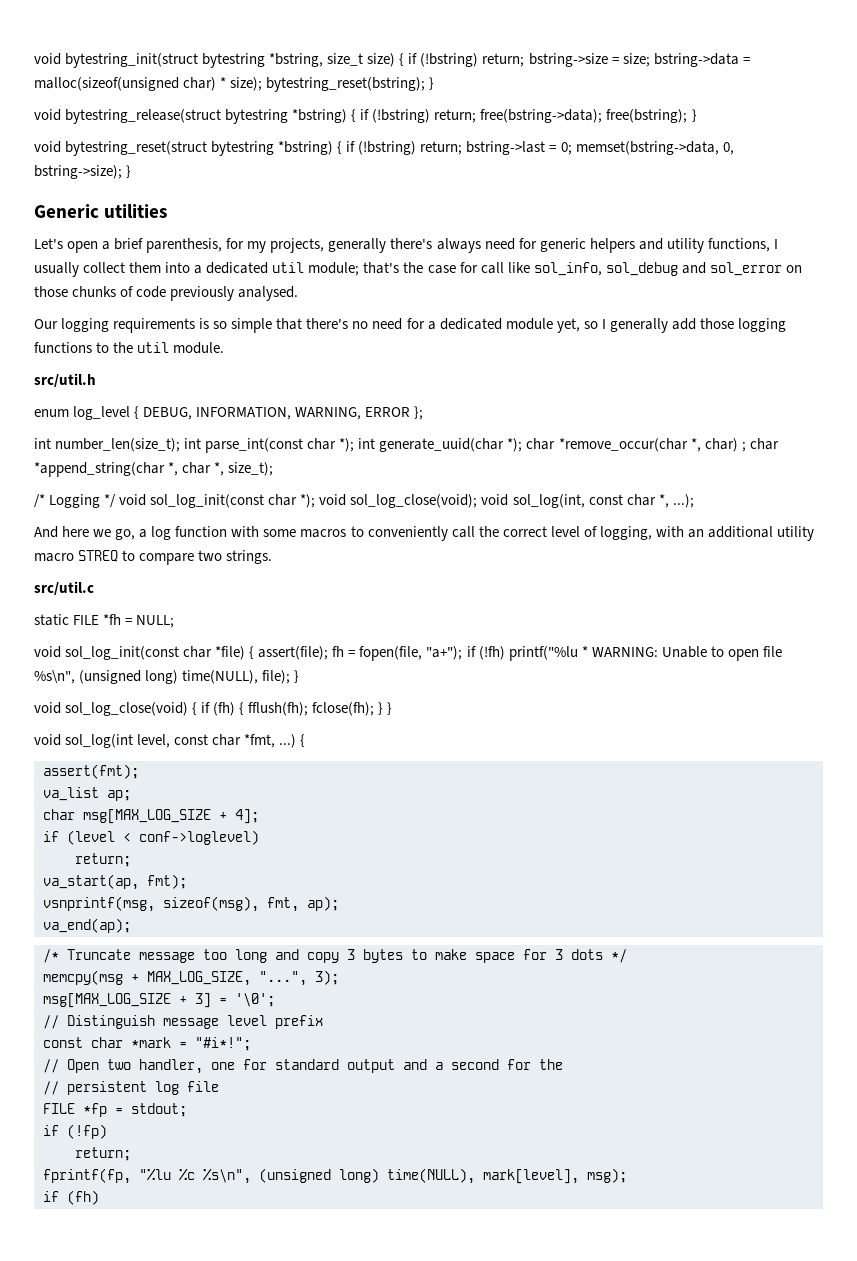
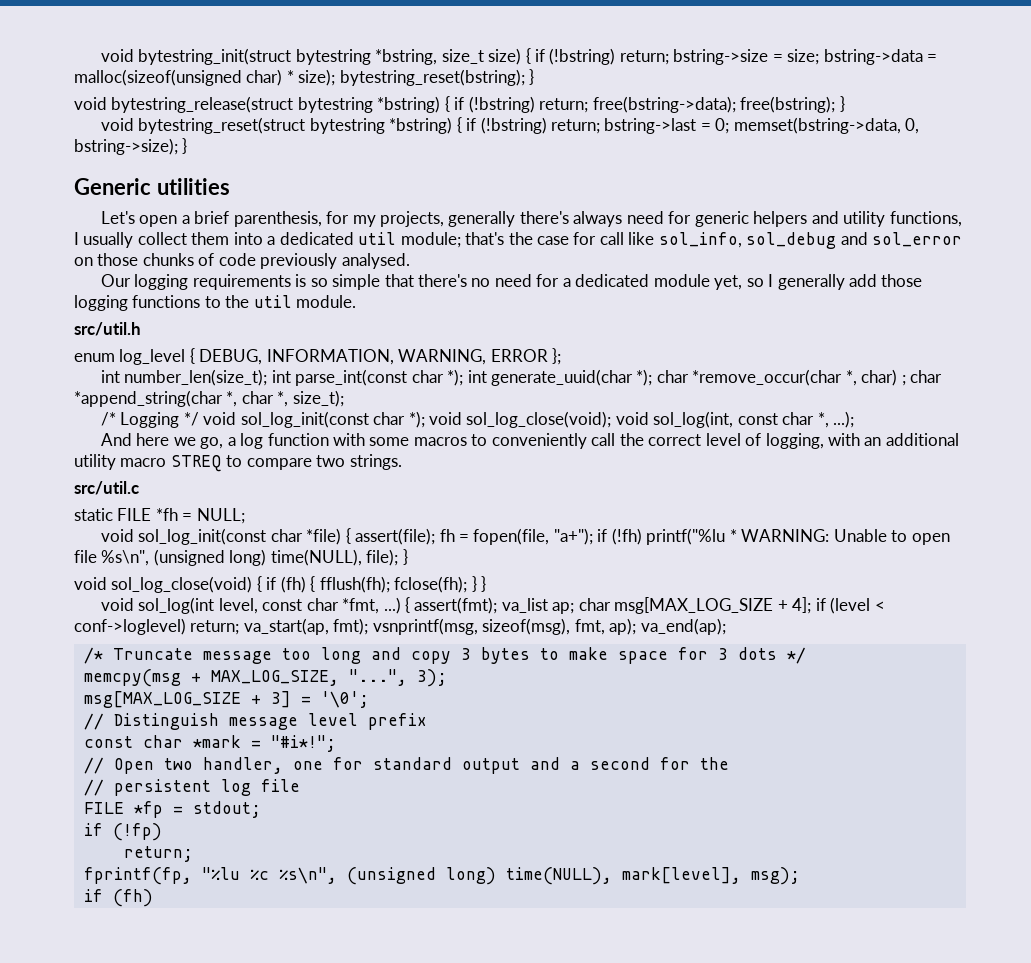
- void sol_log(int level, const char *fmt, ...) {
- assert(fmt);
- va_list ap;
- char msg[MAX_LOG_SIZE + 4];
- if (level < conf->loglevel)
- return;
- va_start(ap, fmt);
- vsnprintf(msg, sizeof(msg), fmt, ap);
- va_end(ap);
+ void sol_log(int level, const char *fmt, ...) { assert(fmt); va_list ap; char msg[MAX_LOG_SIZE + 4]; if (level < conf->loglevel) return; va_start(ap, fmt); vsnprintf(msg, sizeof(msg), fmt, ap); va_end(ap);

